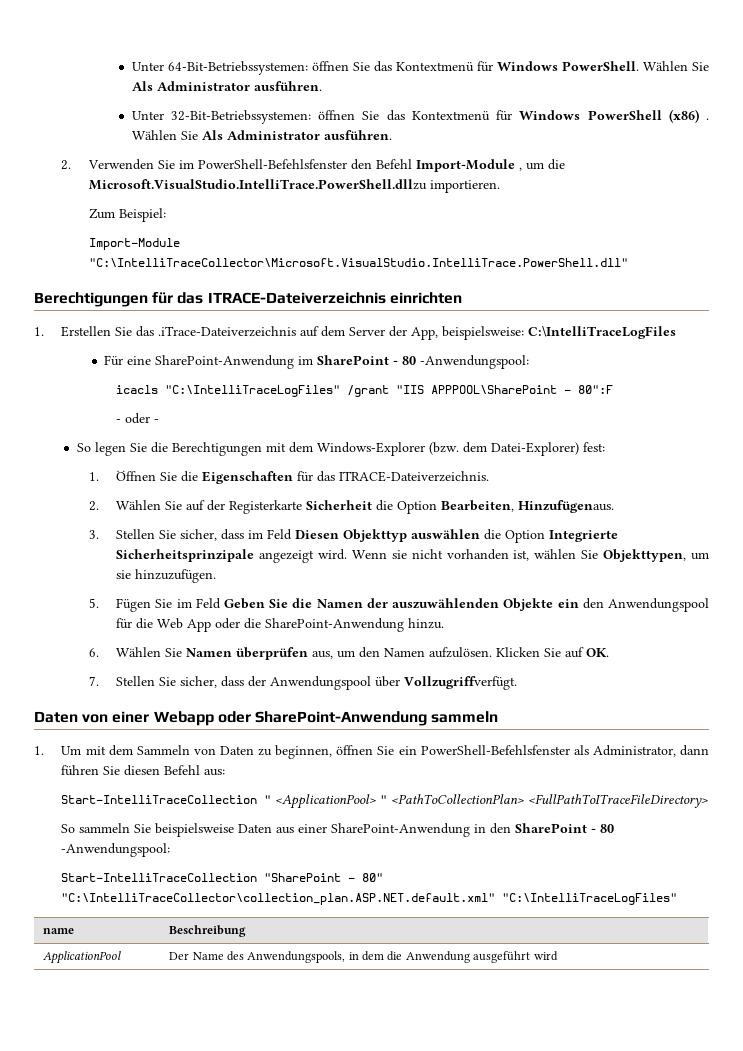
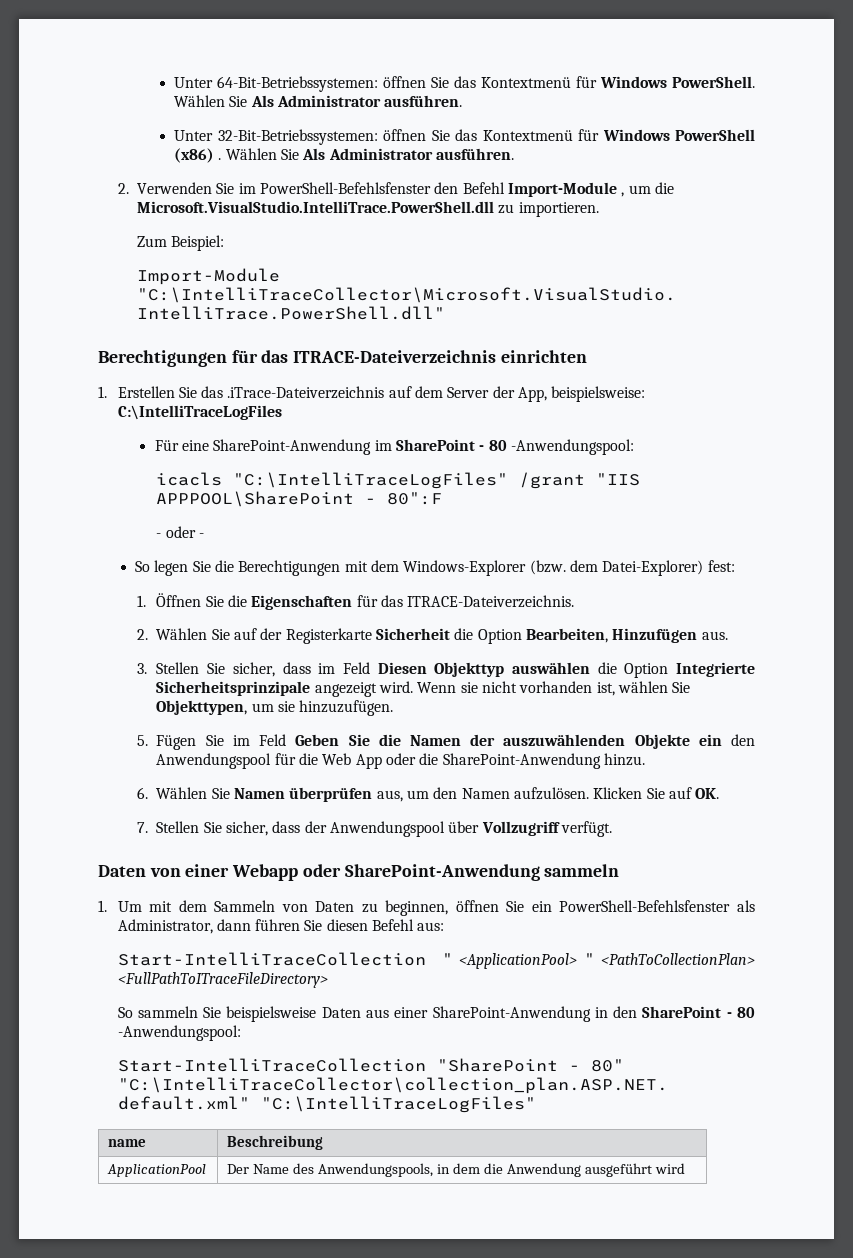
- 2. Verwenden Sie im PowerShell-Befehlsfenster den Befehl Import-Module , um die Microsoft.VisualStudio.IntelliTrace.PowerShell.dllzu importieren.
+ 2. Verwenden Sie im PowerShell-Befehlsfenster den Befehl Import-Module , um die Microsoft.VisualStudio.IntelliTrace.PowerShell.dll zu importieren.
- 2. Wählen Sie auf der Registerkarte Sicherheit die Option Bearbeiten, Hinzufügenaus.
+ 2. Wählen Sie auf der Registerkarte Sicherheit die Option Bearbeiten, Hinzufügen aus.
- 7. Stellen Sie sicher, dass der Anwendungspool über Vollzugriffverfügt.
+ 7. Stellen Sie sicher, dass der Anwendungspool über Vollzugriff verfügt.

